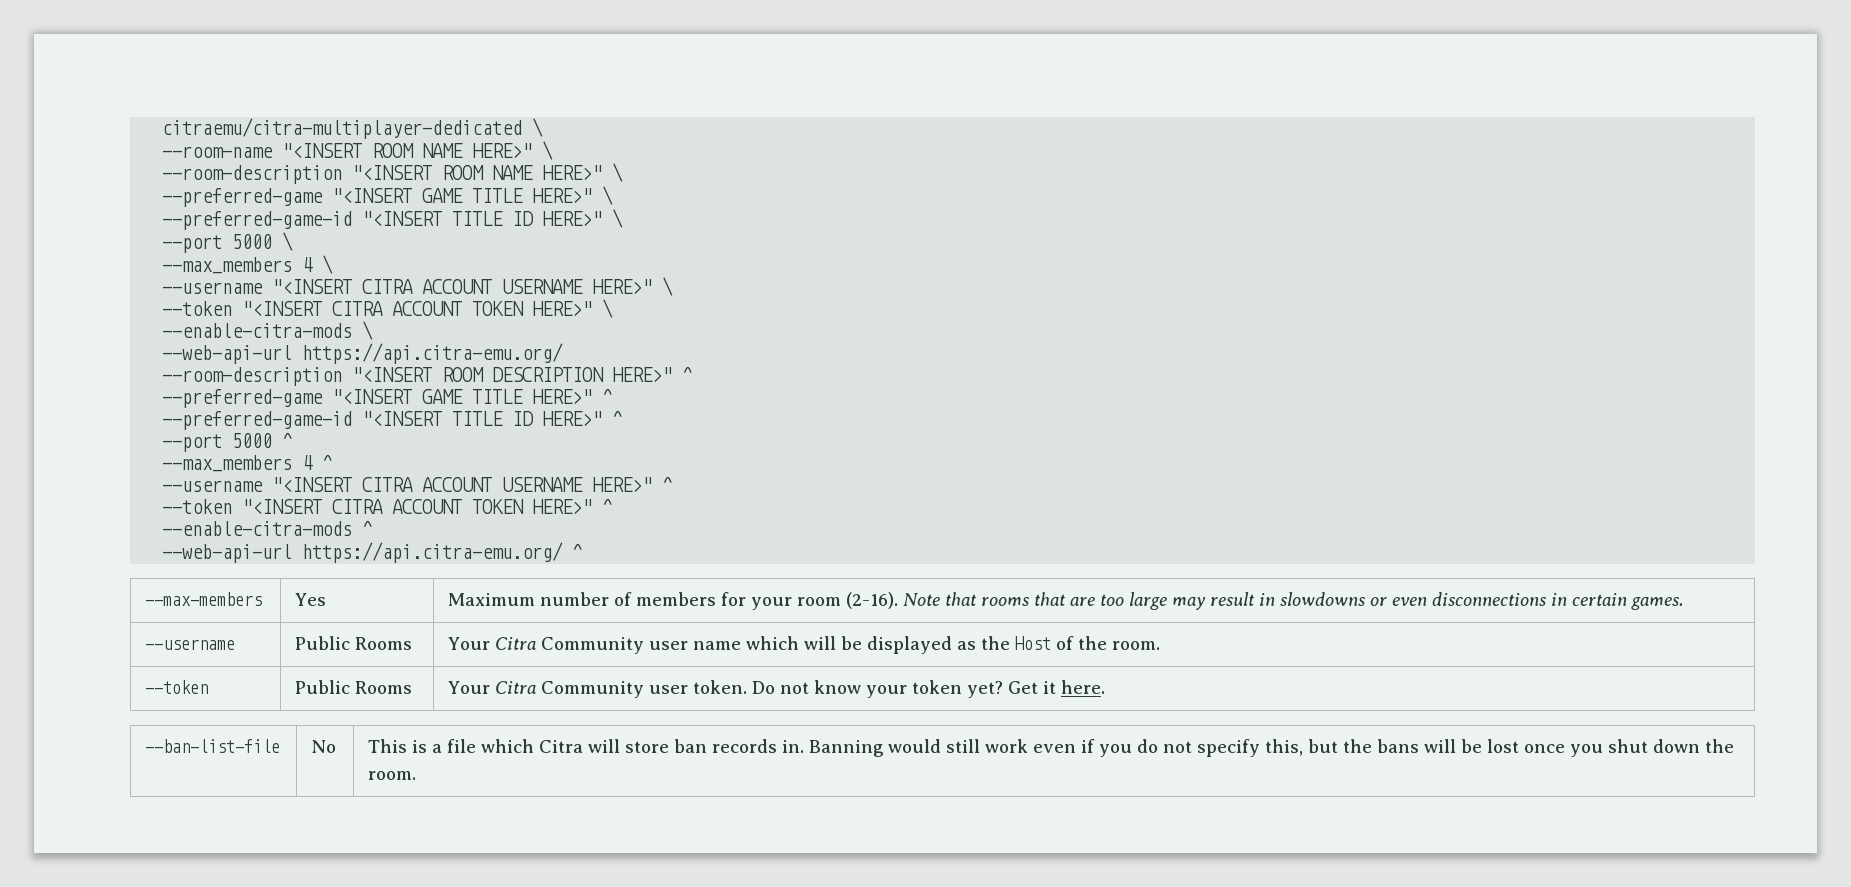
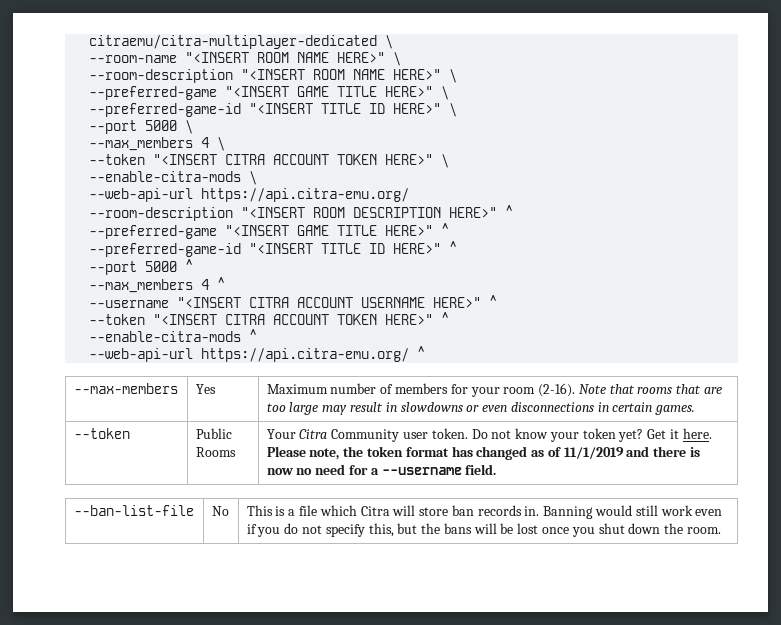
- --username "<INSERT CITRA ACCOUNT USERNAME HERE>" \
- --username | Public Rooms | Your Citra Community user name which will be displayed as the Host of the room.
- --token | Public Rooms | Your Citra Community user token. Do not know your token yet? Get it here.
+ --token | Public Rooms | Your Citra Community user token. Do not know your token yet? Get it here. Please note, the token format has changed as of 11/1/2019 and there is now no need for a --username field.

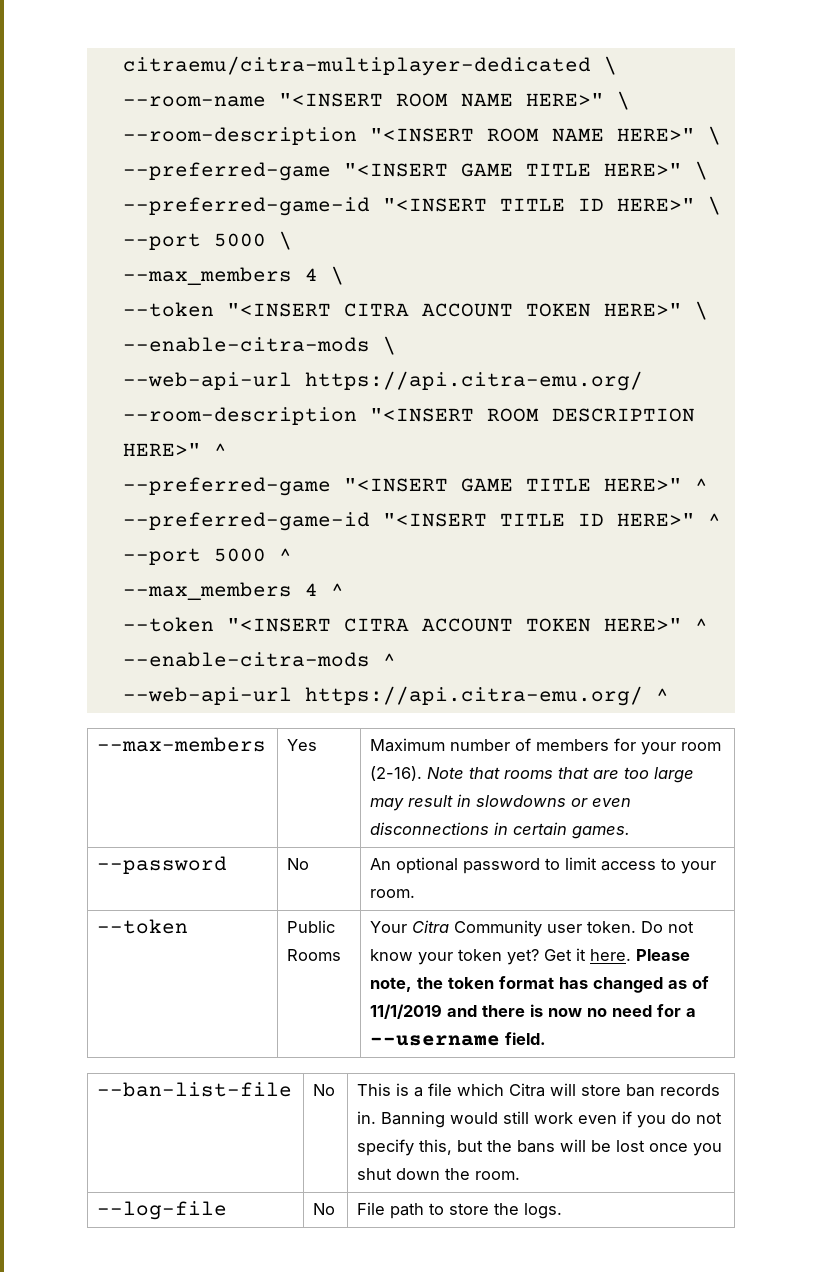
- --username "<INSERT CITRA ACCOUNT USERNAME HERE>" ^
+ --password | No | An optional password to limit access to your room.
+ --log-file | No | File path to store the logs.

